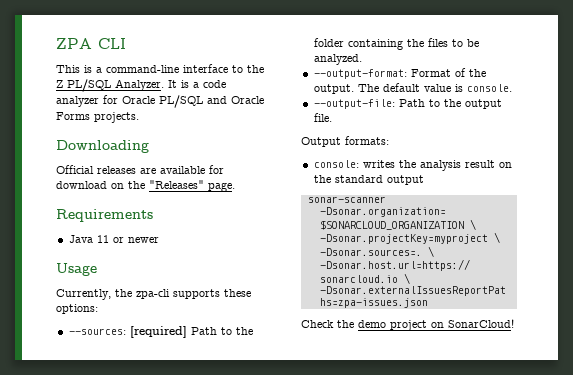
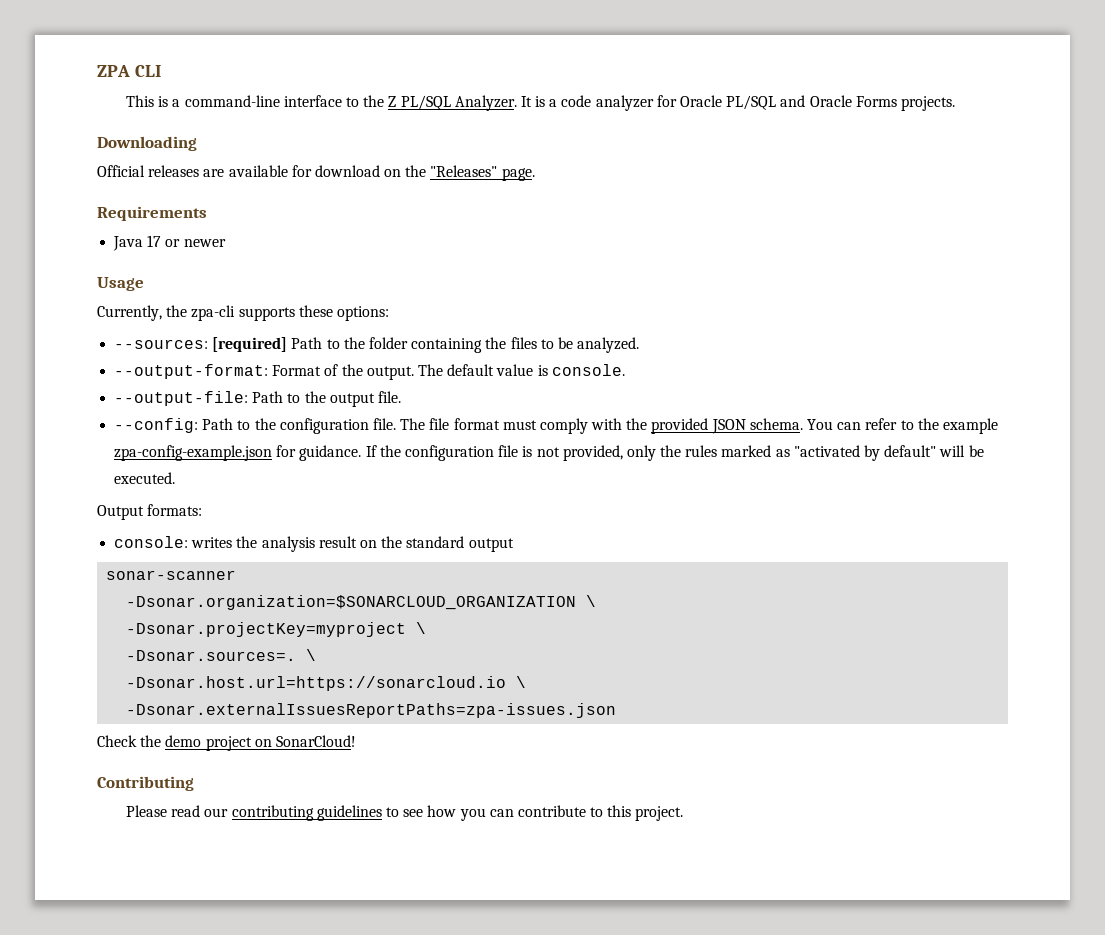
- Java 11 or newer
+ Java 17 or newer
+ --config: Path to the configuration file. The file format must comply with the provided JSON schema. You can refer to the example zpa-config-example.json for guidance. If the configuration file is not provided, only the rules marked as "activated by default" will be executed.
+ Contributing
+ Please read our contributing guidelines to see how you can contribute to this project.

